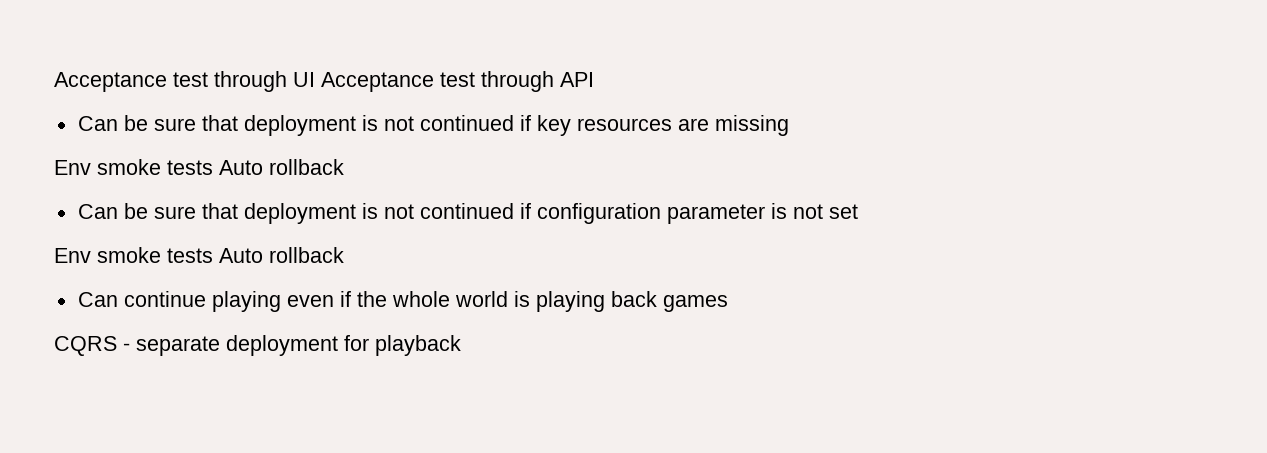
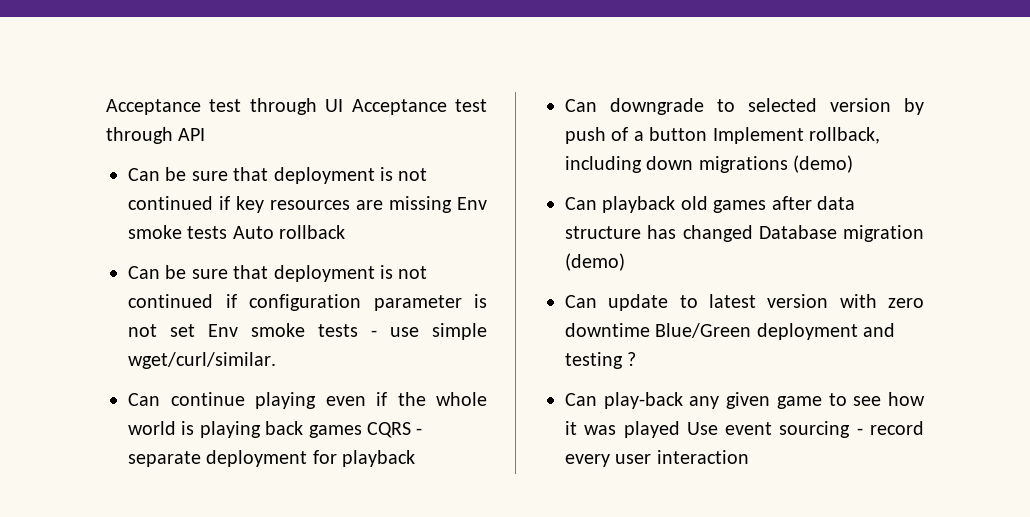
- Can be sure that deployment is not continued if key resources are missing
- Env smoke tests Auto rollback
+ Can be sure that deployment is not continued if key resources are missing Env smoke tests Auto rollback
- Can be sure that deployment is not continued if configuration parameter is not set
- Env smoke tests Auto rollback
+ Can be sure that deployment is not continued if configuration parameter is not set Env smoke tests - use simple wget/curl/similar.
- Can continue playing even if the whole world is playing back games
- CQRS - separate deployment for playback
+ Can continue playing even if the whole world is playing back games CQRS - separate deployment for playback
+ Can downgrade to selected version by push of a button Implement rollback, including down migrations (demo)
+ Can playback old games after data structure has changed Database migration (demo)
+ Can update to latest version with zero downtime Blue/Green deployment and testing ?
+ Can play-back any given game to see how it was played Use event sourcing - record every user interaction

